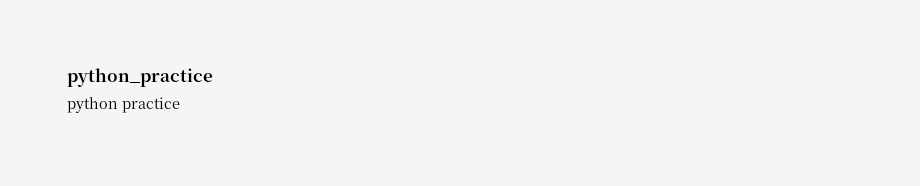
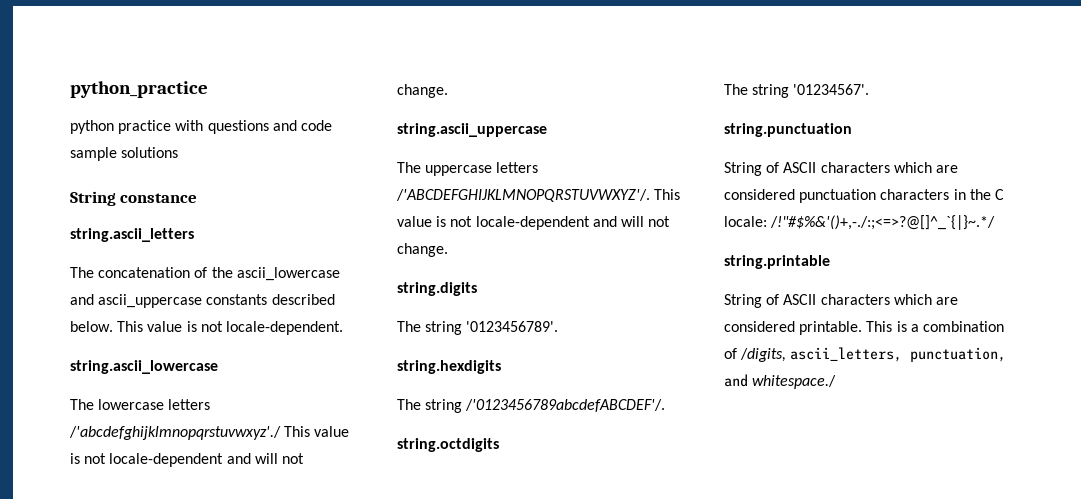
- python practice
+ python practice with questions and code sample solutions
+ String constance
+ string.ascii_letters
+ The concatenation of the ascii_lowercase and ascii_uppercase constants described below. This value is not locale-dependent.
+ string.ascii_lowercase
+ The lowercase letters /'abcdefghijklmnopqrstuvwxyz'./ This value is not locale-dependent and will not change.
+ string.ascii_uppercase
+ The uppercase letters /'ABCDEFGHIJKLMNOPQRSTUVWXYZ'/. This value is not locale-dependent and will not change.
+ string.digits
+ The string '0123456789'.
+ string.hexdigits
+ The string /'0123456789abcdefABCDEF'/.
+ string.octdigits
+ The string '01234567'.
+ string.punctuation
+ String of ASCII characters which are considered punctuation characters in the C locale: /!"#$%&'()+,-./:;<=>?@[]^_`{|}~.*/
+ string.printable
+ String of ASCII characters which are considered printable. This is a combination of /digits, ascii_letters, punctuation, and whitespace./

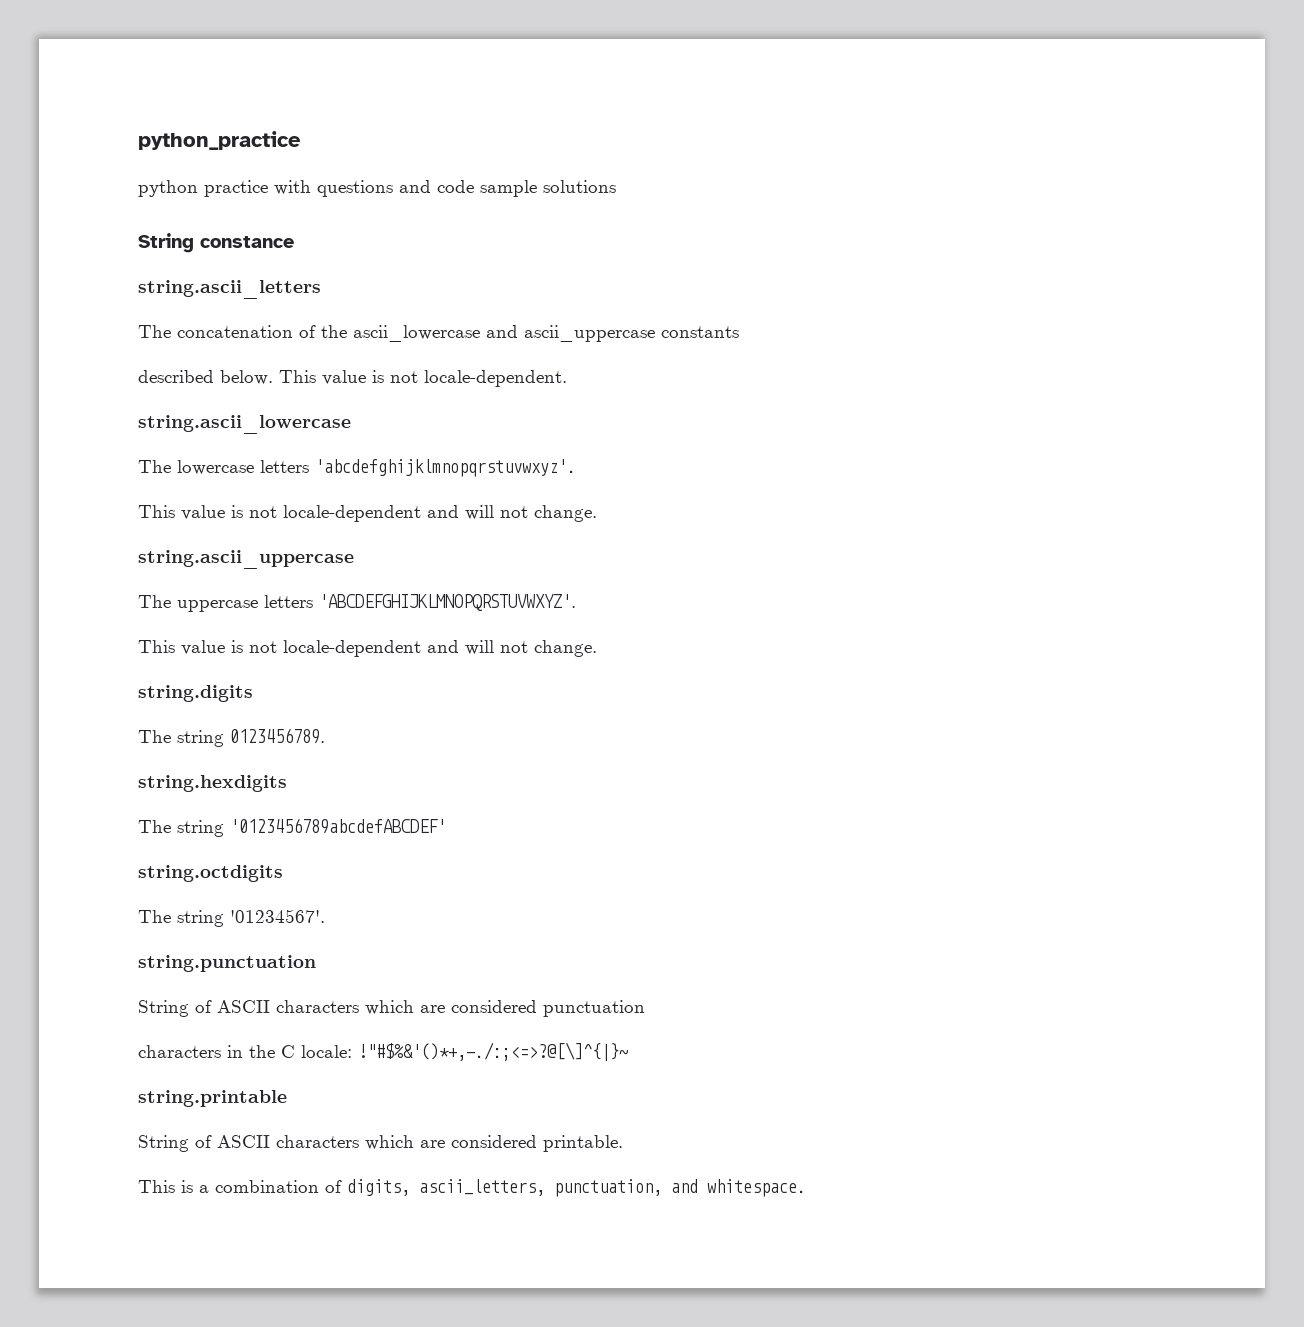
- The concatenation of the ascii_lowercase and ascii_uppercase constants described below.
+ The concatenation of the ascii_lowercase and ascii_uppercase constants
+ described below.
- The lowercase letters /'abcdefghijklmnopqrstuvwxyz'./ This value is not locale-dependent and will not change.
+ The lowercase letters 'abcdefghijklmnopqrstuvwxyz'.
+ This value is not locale-dependent and will not change.
- The uppercase letters /'ABCDEFGHIJKLMNOPQRSTUVWXYZ'/. This value is not locale-dependent and will not change.
+ The uppercase letters 'ABCDEFGHIJKLMNOPQRSTUVWXYZ'.
+ This value is not locale-dependent and will not change.
- The string '0123456789'.
+ The string 0123456789.
- The string /'0123456789abcdefABCDEF'/.
+ The string '0123456789abcdefABCDEF'
- String of ASCII characters which are considered punctuation characters in the C locale: /!"#$%&'()+,-./:;<=>?@[]^_`{|}~.*/
+ String of ASCII characters which are considered punctuation
+ characters in the C locale: !"#$%&'()*+,-./:;<=>?@[\]^{|}~
- String of ASCII characters which are considered printable. This is a combination of /digits, ascii_letters, punctuation, and whitespace./
+ String of ASCII characters which are considered printable.
+ This is a combination of digits, ascii_letters, punctuation, and whitespace.

